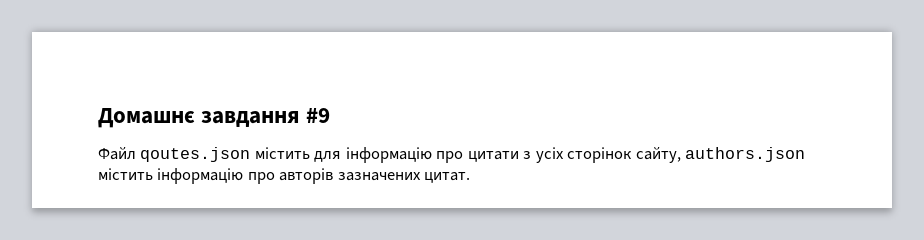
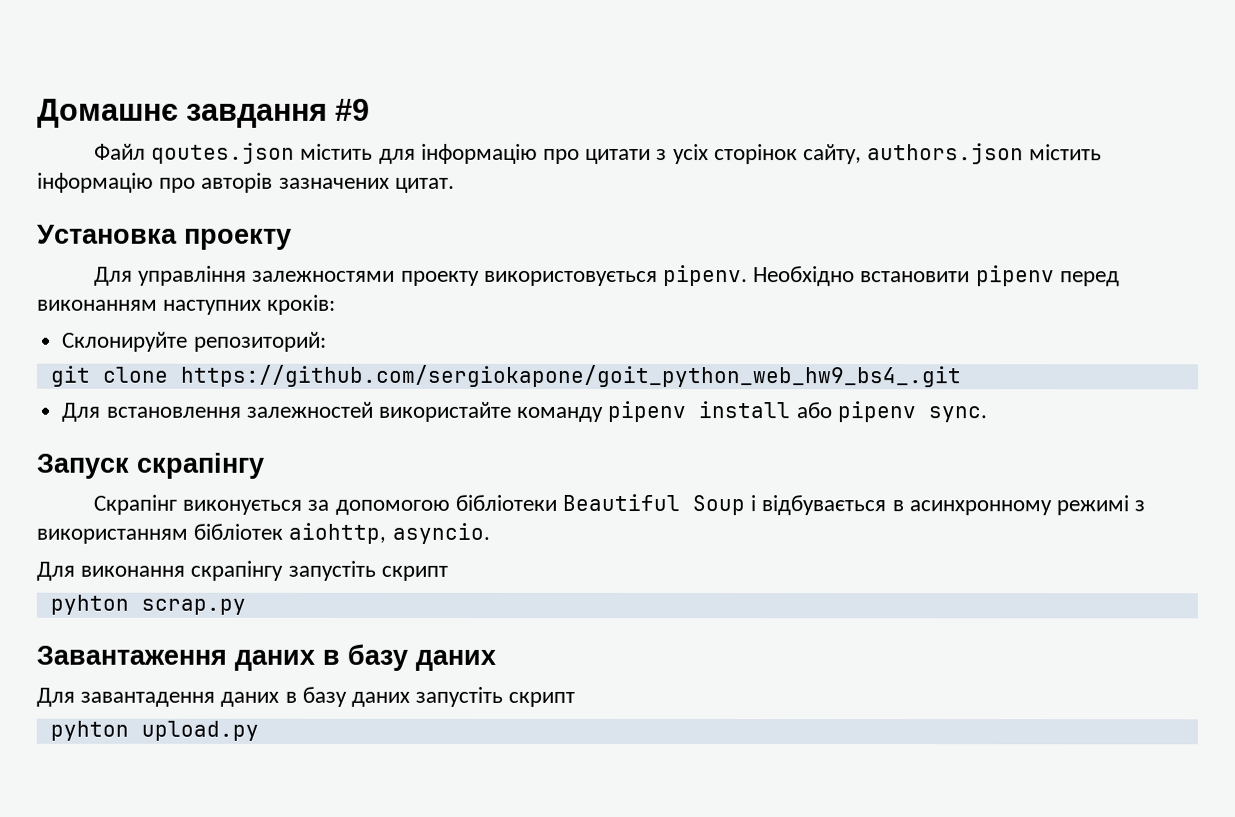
+ Установка проекту
+ Для управління залежностями проекту використовується pipenv. Необхідно встановити pipenv перед виконанням наступних кроків:
+ Склонируйте репозиторий:
+ git clone https://github.com/sergiokapone/goit_python_web_hw9_bs4_.git
+ Для встановлення залежностей використайте команду pipenv install або pipenv sync.
+ Запуск скрапінгу
+ Скрапінг виконується за допомогою бібліотеки Beautiful Soup і відбувається в асинхронному режимі з використанням бібліотек aiohttp, asyncio.
+ Для виконання скрапінгу запустіть скрипт
+ pyhton scrap.py
+ Завантаження даних в базу даних
+ Для завантадення даних в базу даних запустіть скрипт
+ pyhton upload.py

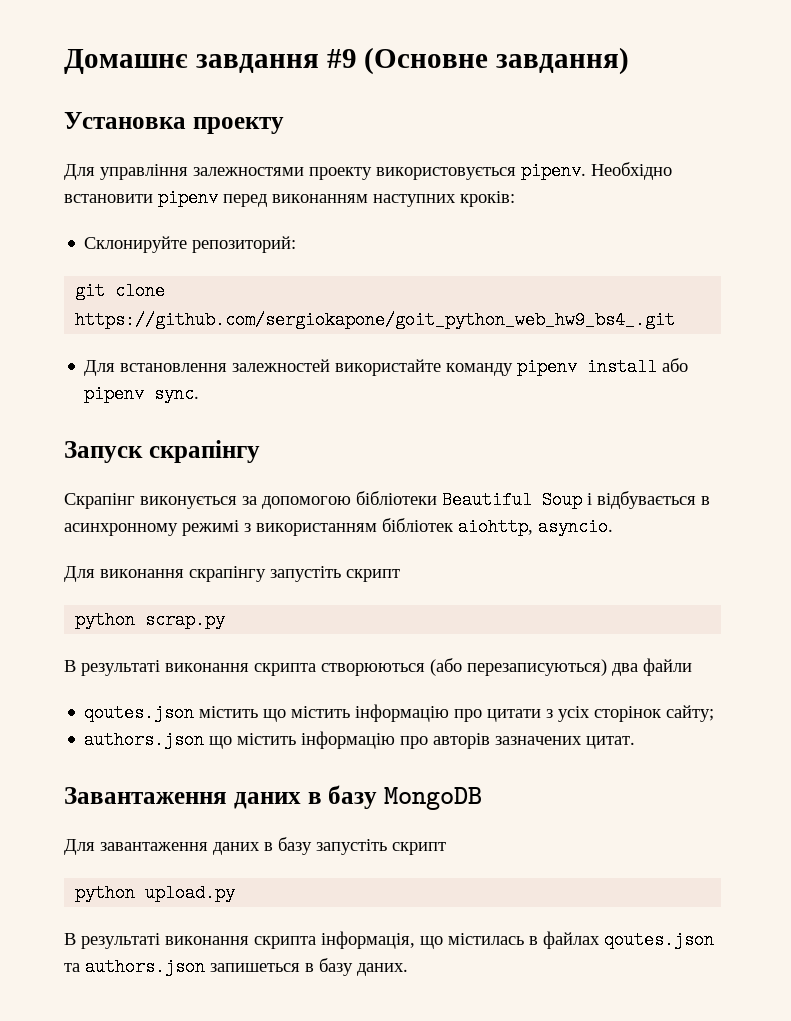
- Домашнє завдання #9
- Файл qoutes.json містить для інформацію про цитати з усіх сторінок сайту, authors.json містить інформацію про авторів зазначених цитат.
+ Домашнє завдання #9 (Основне завдання)
- pyhton scrap.py
+ python scrap.py
+ В результаті виконання скрипта створюються (або перезаписуються) два файли
+ qoutes.json містить що містить інформацію про цитати з усіх сторінок сайту;
+ authors.json що містить інформацію про авторів зазначених цитат.
- Завантаження даних в базу даних
- Для завантадення даних в базу даних запустіть скрипт
- pyhton upload.py
+ Завантаження даних в базу MongoDB
+ Для завантаження даних в базу запустіть скрипт
+ python upload.py
+ В результаті виконання скрипта інформація, що містилась в файлах qoutes.json та authors.json запишеться в базу даних.

